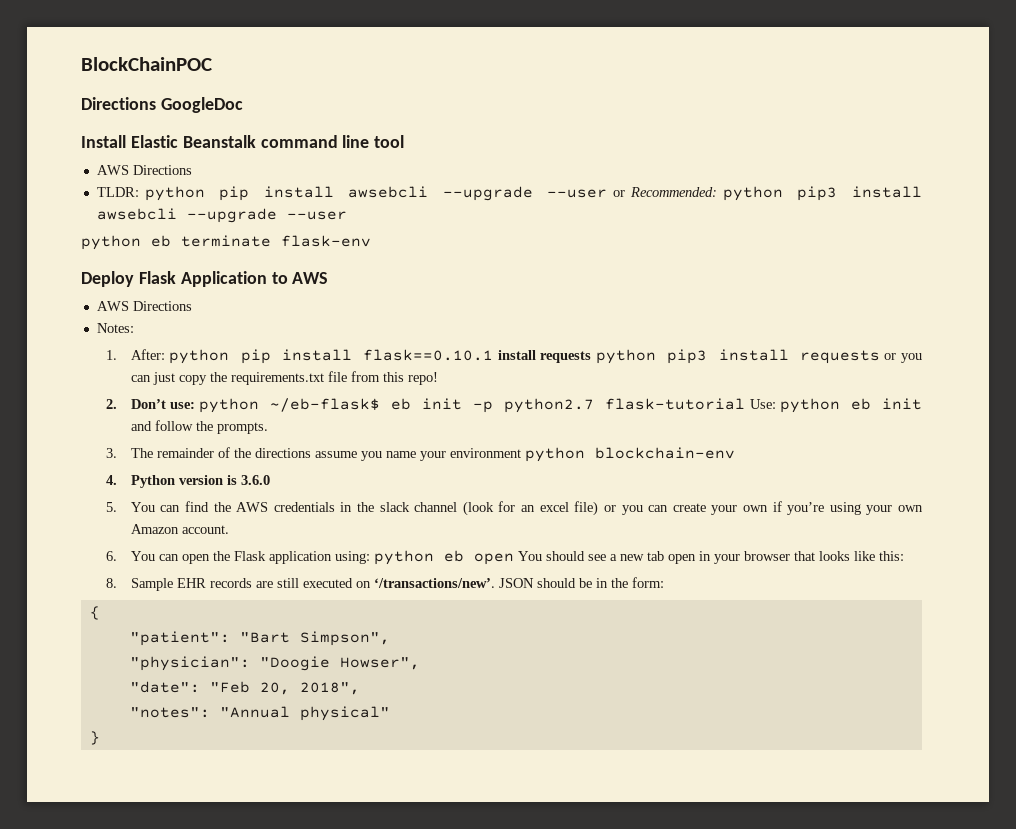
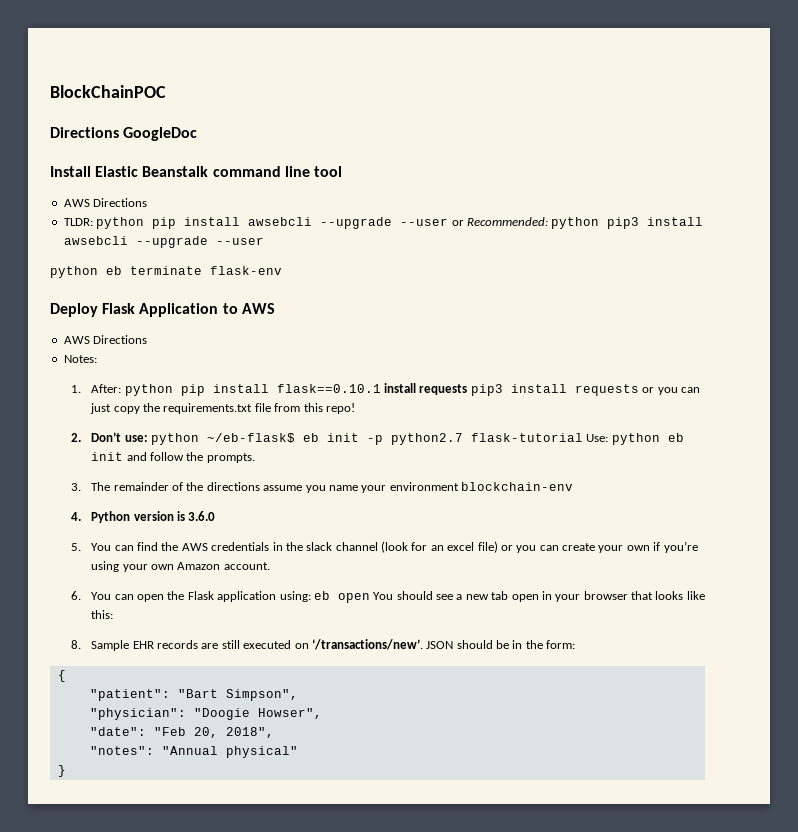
- 1. After: python pip install flask==0.10.1 install requests python pip3 install requests or you can just copy the requirements.txt file from this repo!
+ 1. After: python pip install flask==0.10.1 install requests pip3 install requests or you can just copy the requirements.txt file from this repo!
- 3. The remainder of the directions assume you name your environment python blockchain-env
+ 3. The remainder of the directions assume you name your environment blockchain-env
- 6. You can open the Flask application using: python eb open You should see a new tab open in your browser that looks like this:
+ 6. You can open the Flask application using: eb open You should see a new tab open in your browser that looks like this:

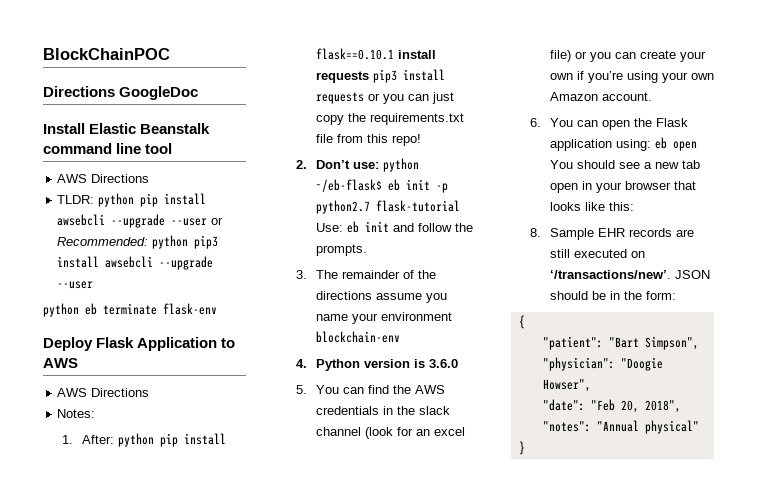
- 2. Don’t use: python ~/eb-flask$ eb init -p python2.7 flask-tutorial Use: python eb init and follow the prompts.
+ 2. Don’t use: python ~/eb-flask$ eb init -p python2.7 flask-tutorial Use: eb init and follow the prompts.

